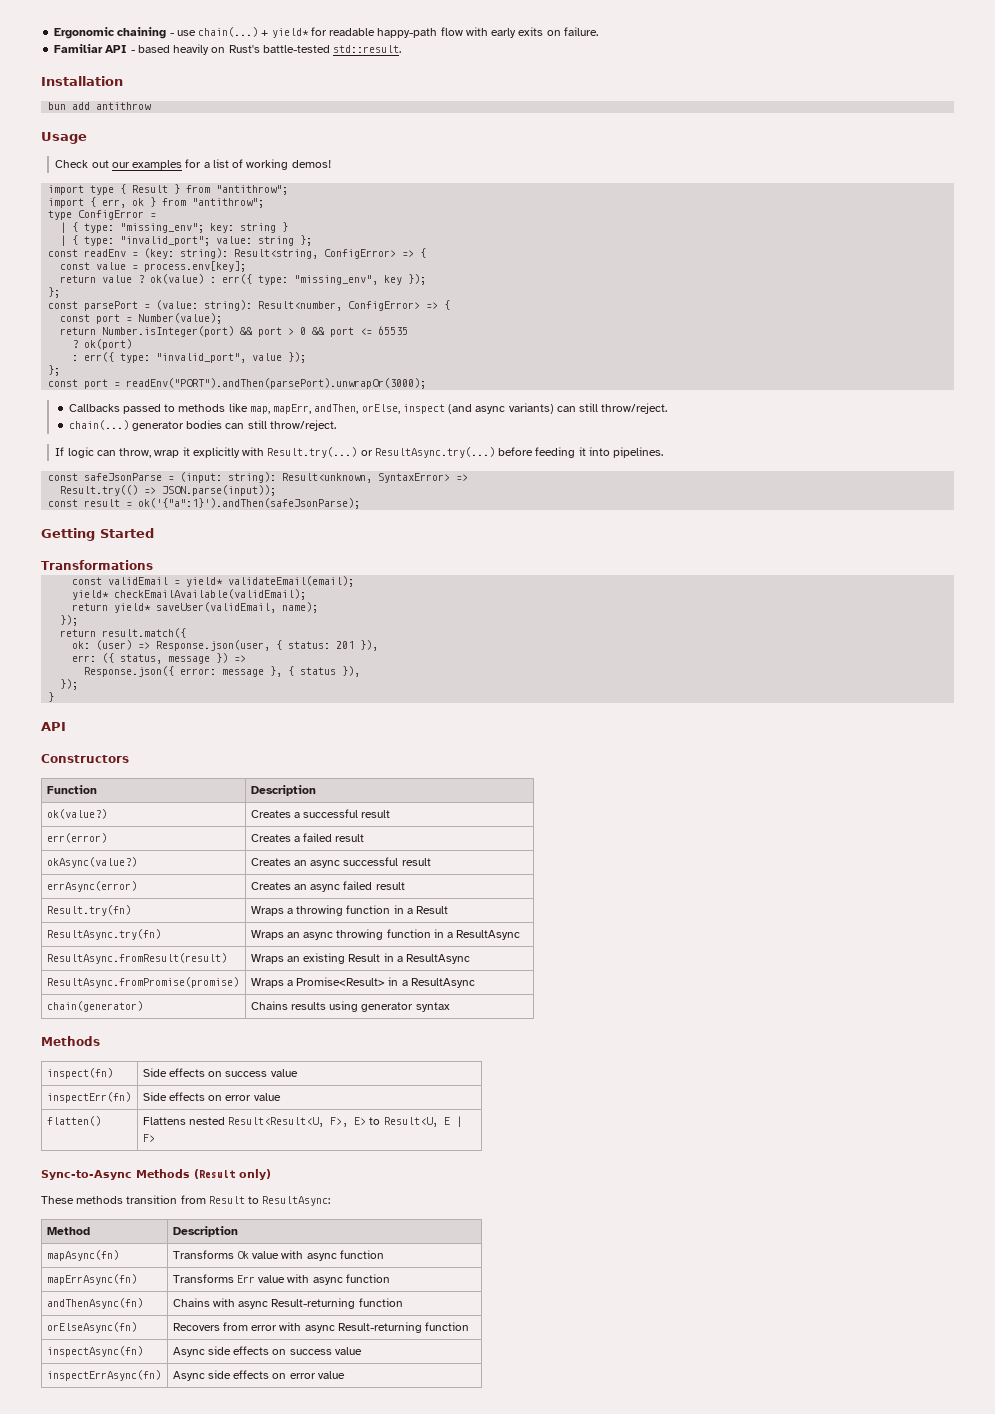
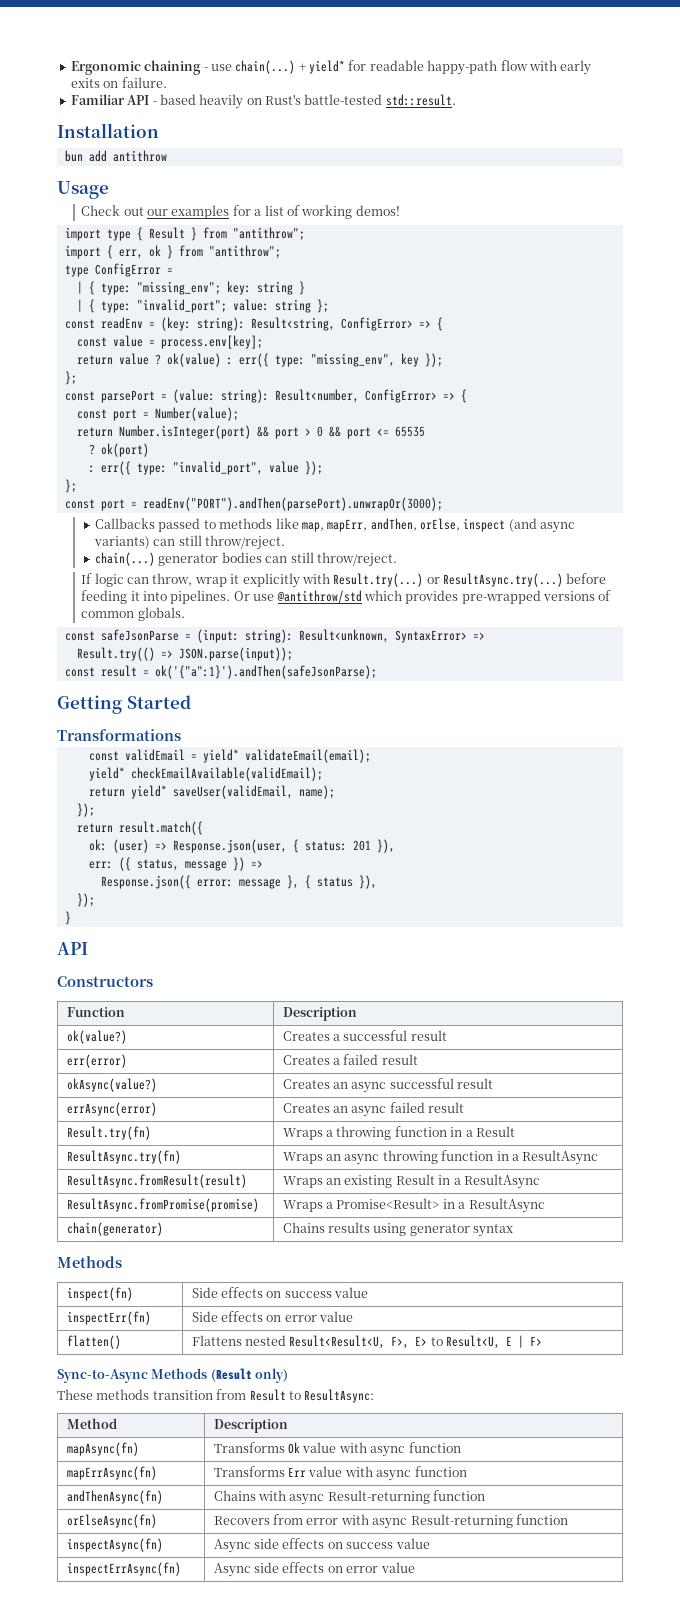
+ Or use @antithrow/std which provides pre-wrapped versions of common globals.

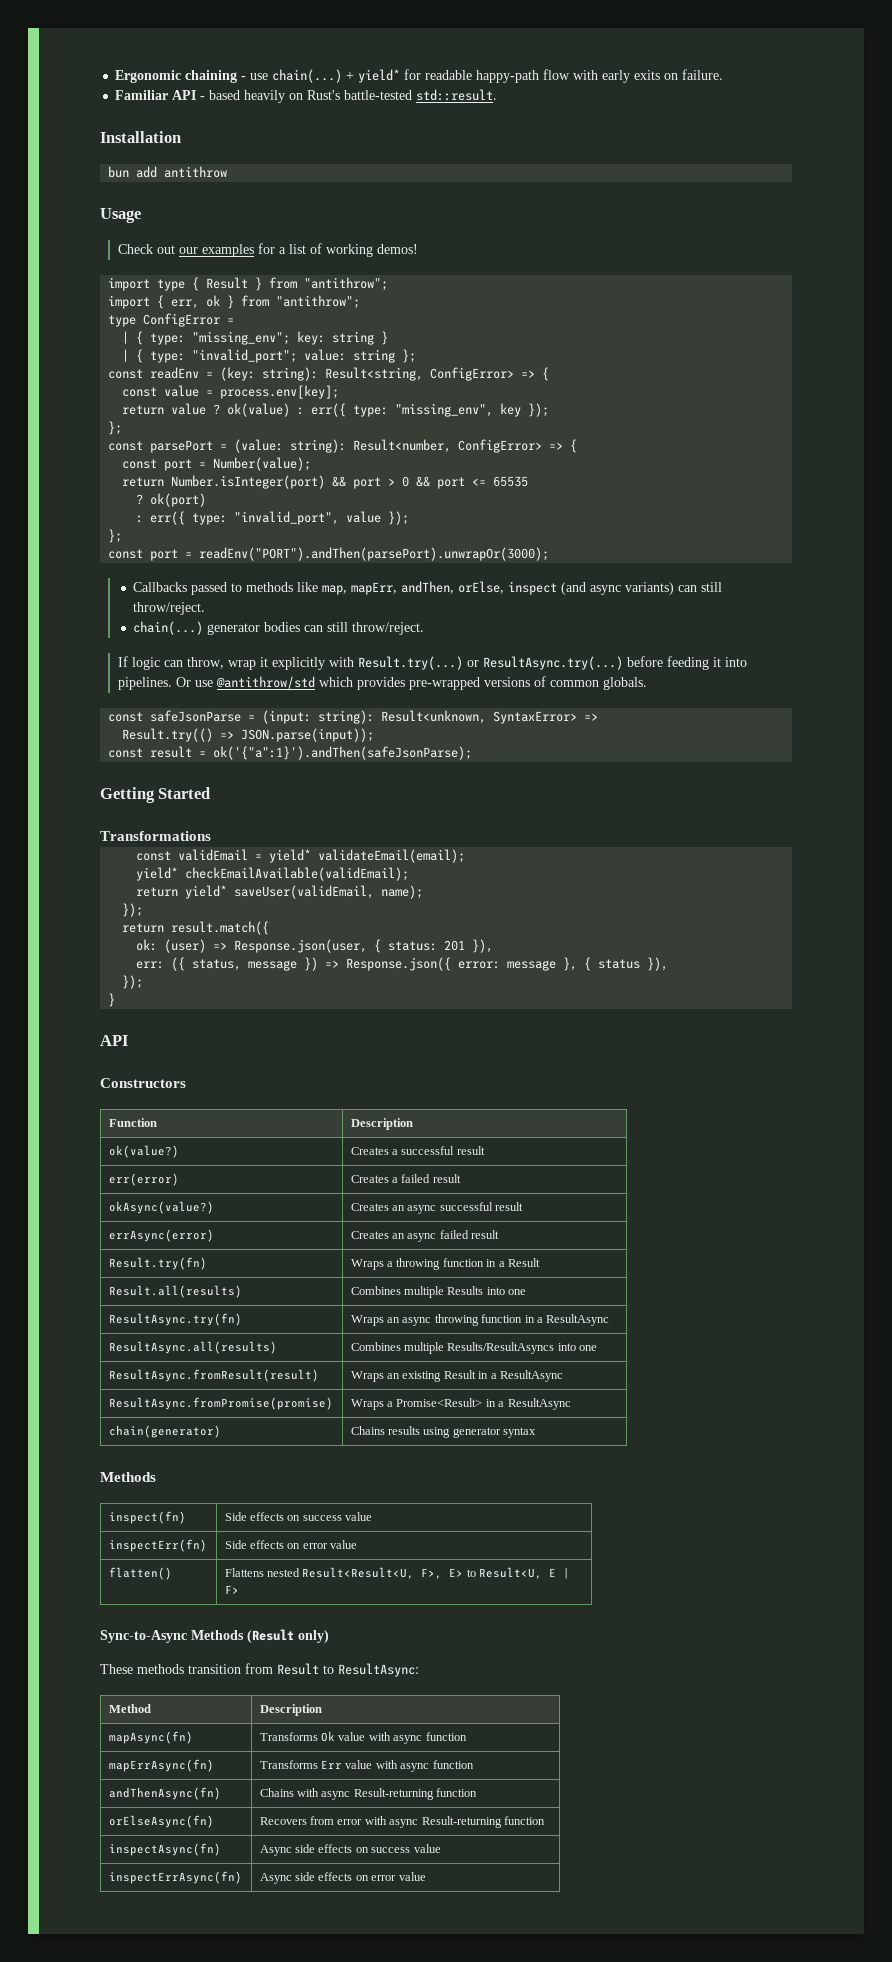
- err: ({ status, message }) =>
- Response.json({ error: message }, { status }),
+ err: ({ status, message }) => Response.json({ error: message }, { status }),
+ Result.all(results) | Combines multiple Results into one
+ ResultAsync.all(results) | Combines multiple Results/ResultAsyncs into one

